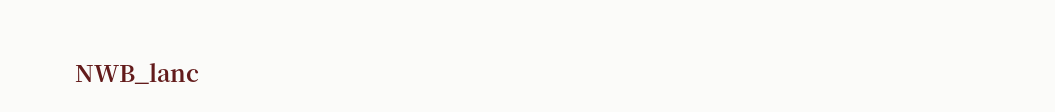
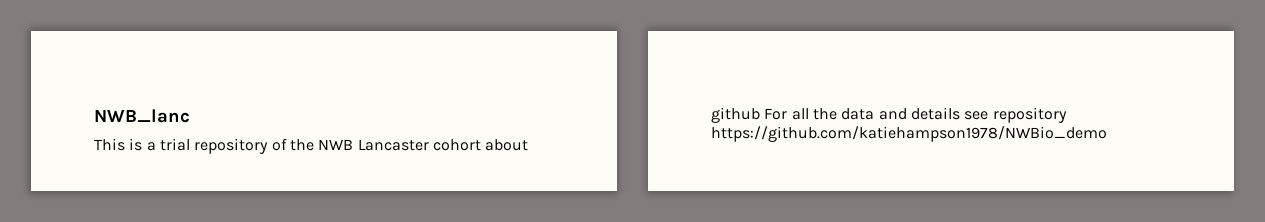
+ This is a trial repository of the NWB Lancaster cohort about github For all the data and details see repository https://github.com/katiehampson1978/NWBio_demo

